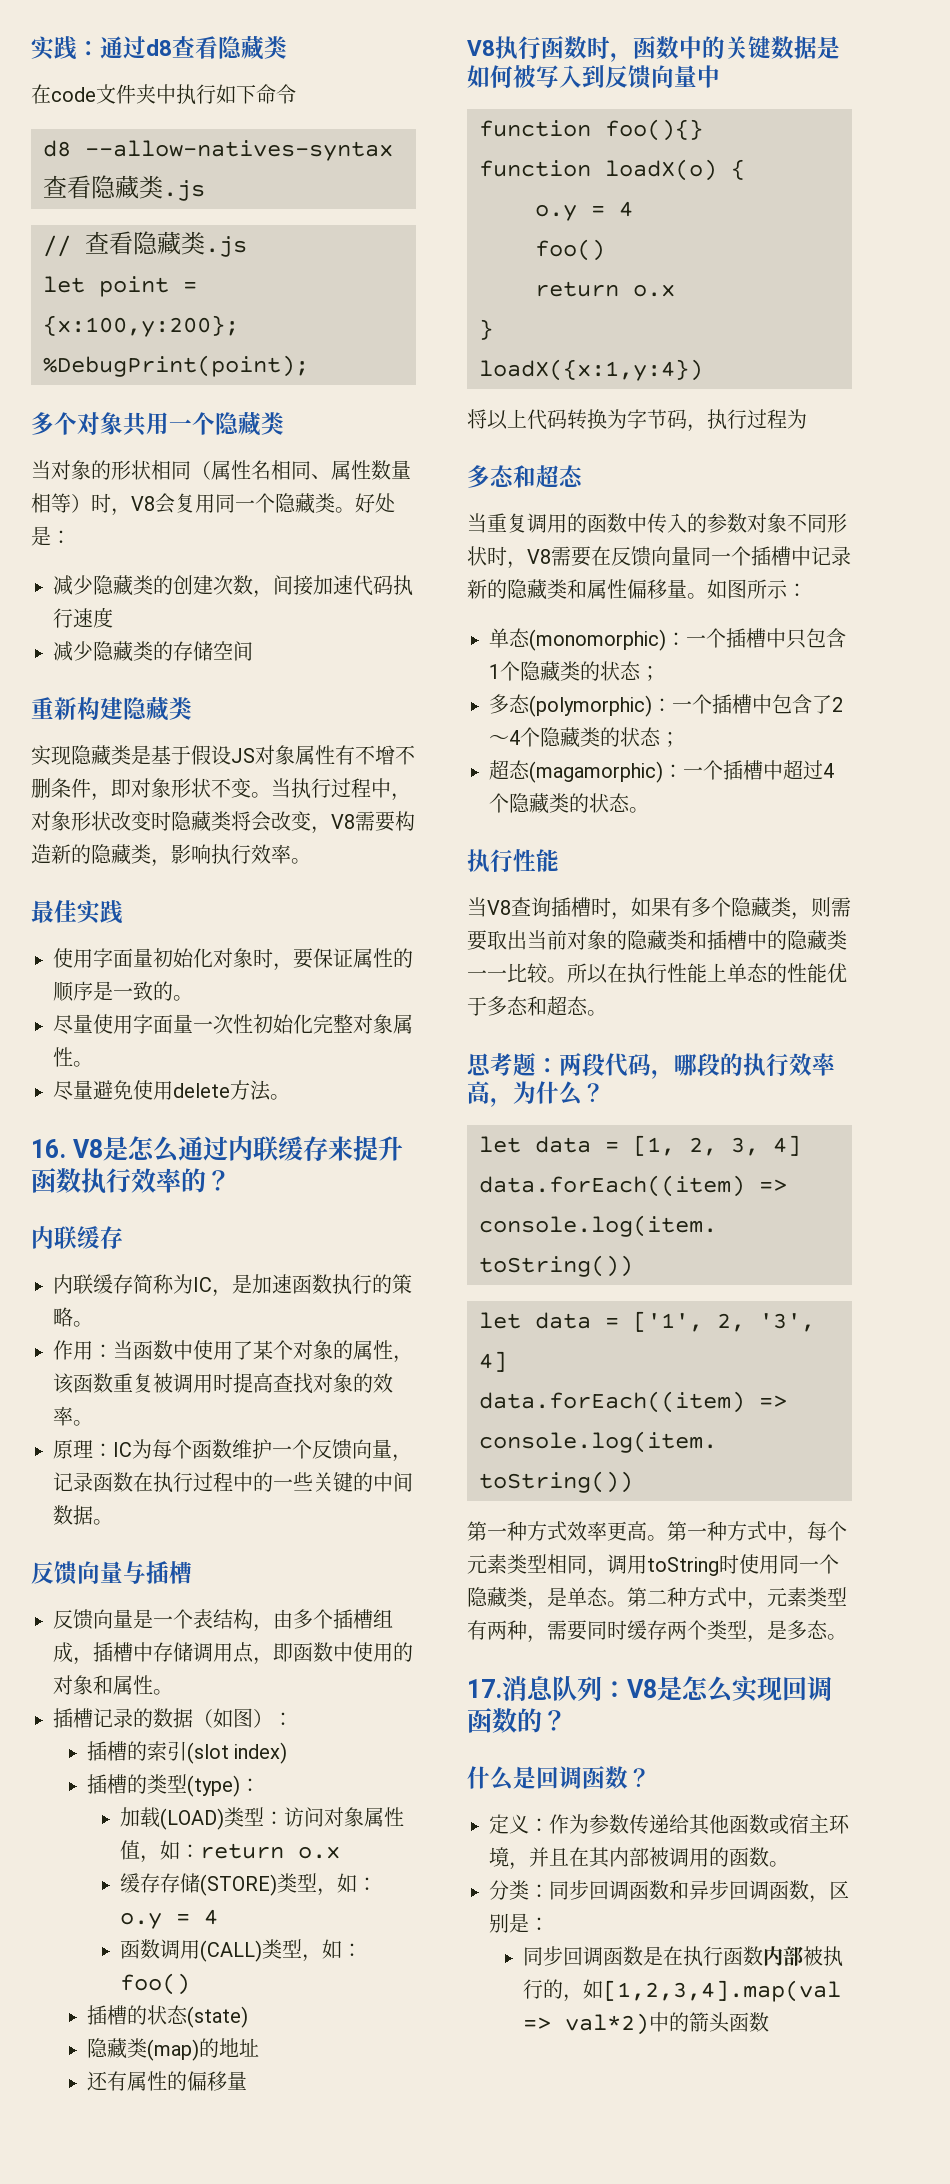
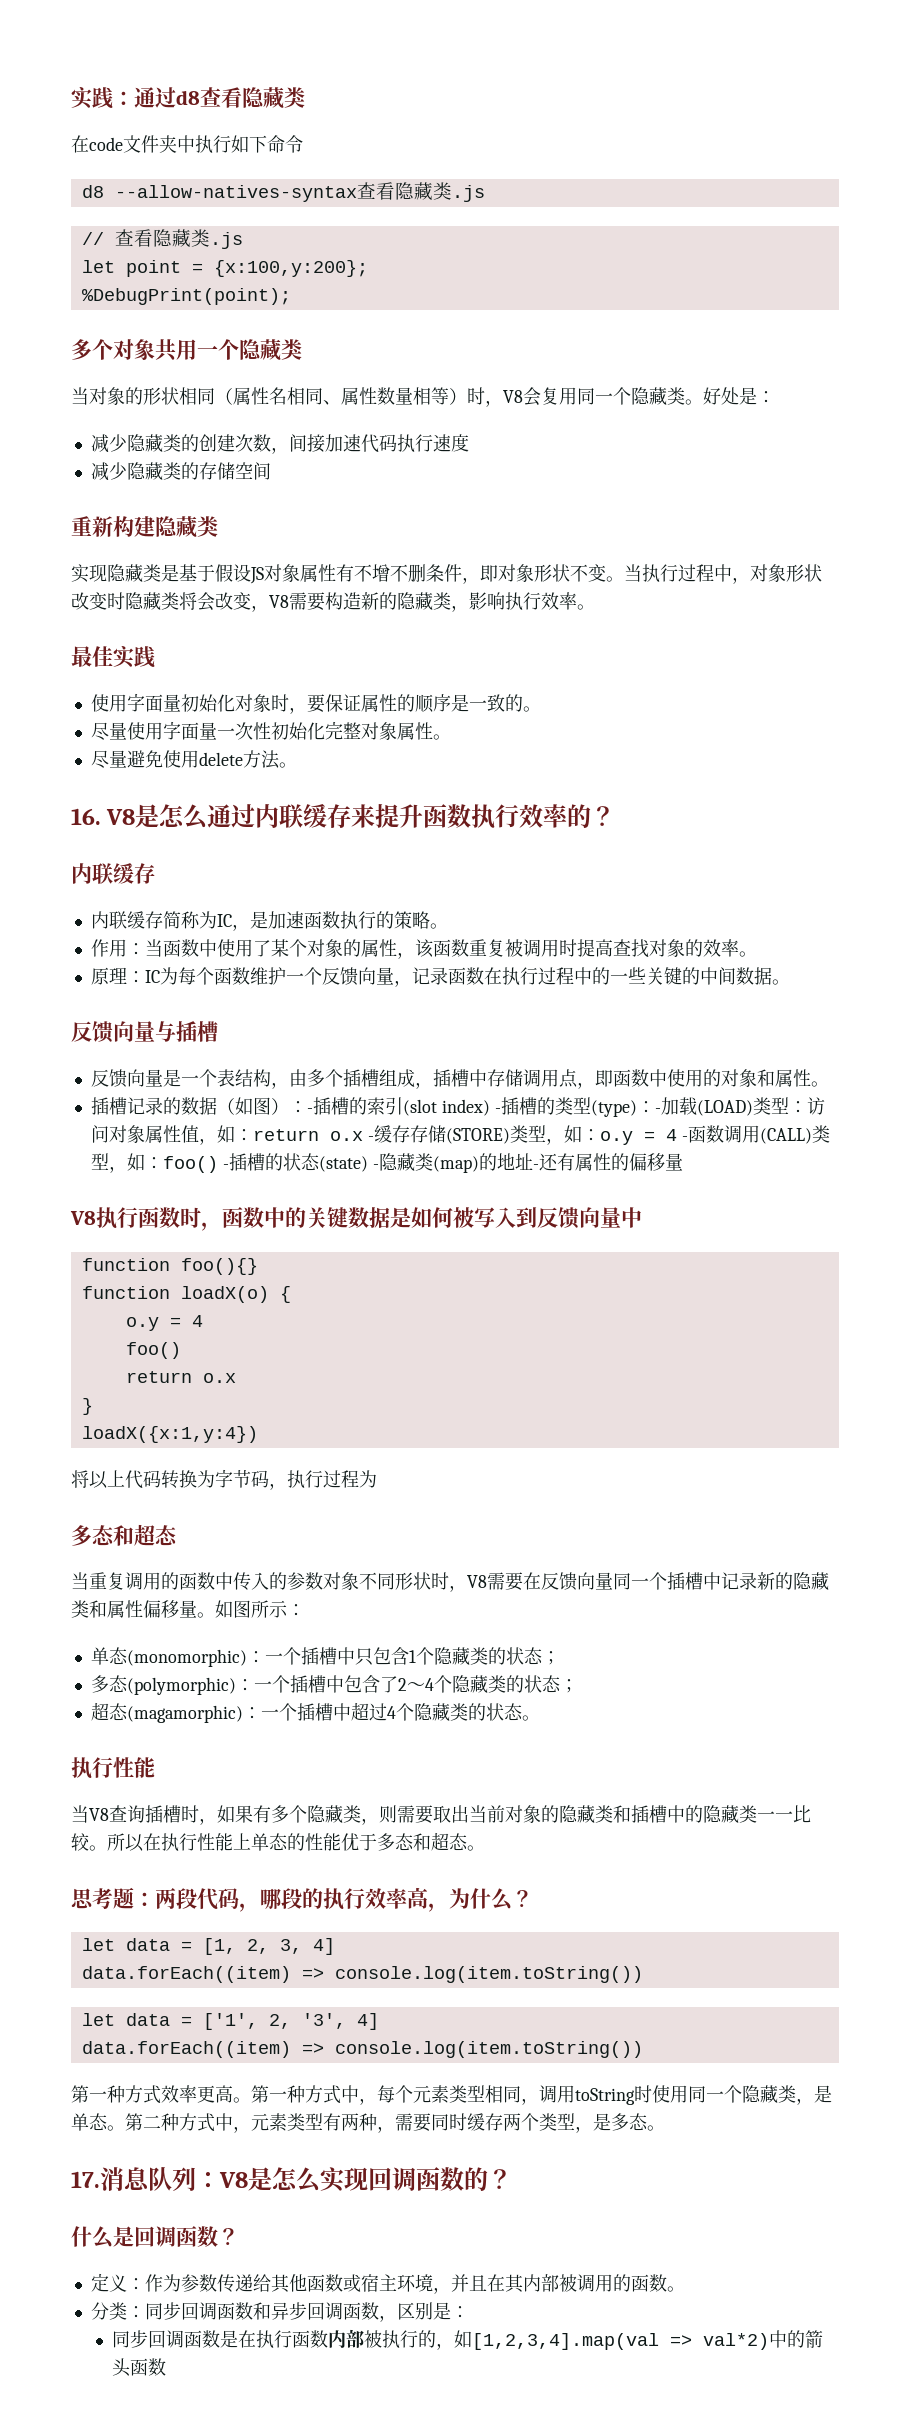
- 插槽记录的数据（如图）：
- 插槽的索引(slot index)
- 插槽的类型(type)：
- 加载(LOAD)类型：访问对象属性值，如：return o.x
- 缓存存储(STORE)类型，如：o.y = 4
- 函数调用(CALL)类型，如：foo()
- 插槽的状态(state)
- 隐藏类(map)的地址
- 还有属性的偏移量
+ 插槽记录的数据（如图）：-插槽的索引(slot index) -插槽的类型(type)：-加载(LOAD)类型：访问对象属性值，如：return o.x -缓存存储(STORE)类型，如：o.y = 4 -函数调用(CALL)类型，如：foo() -插槽的状态(state) -隐藏类(map)的地址-还有属性的偏移量

